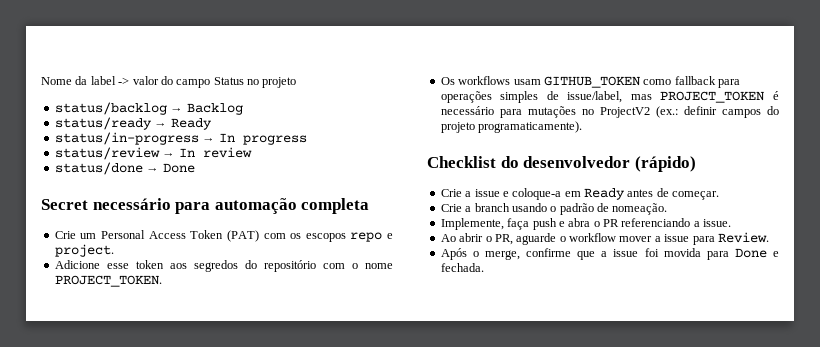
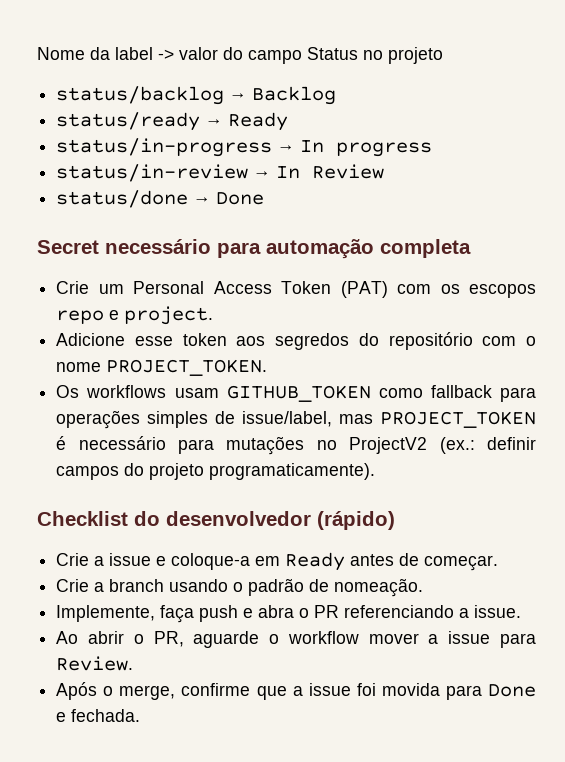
- status/review → In review
+ status/in-review → In Review

